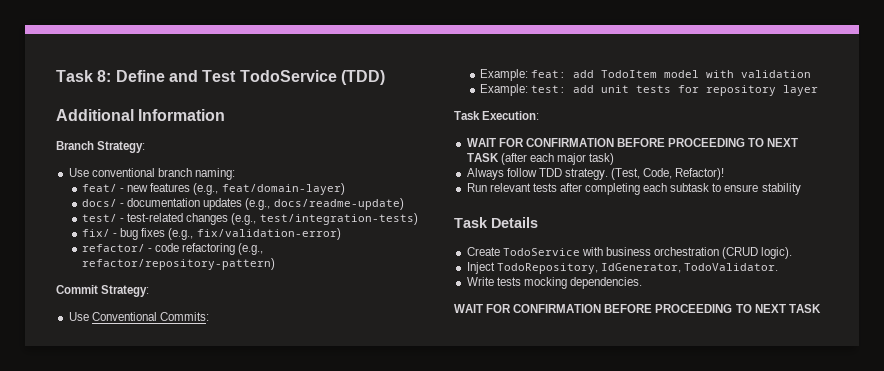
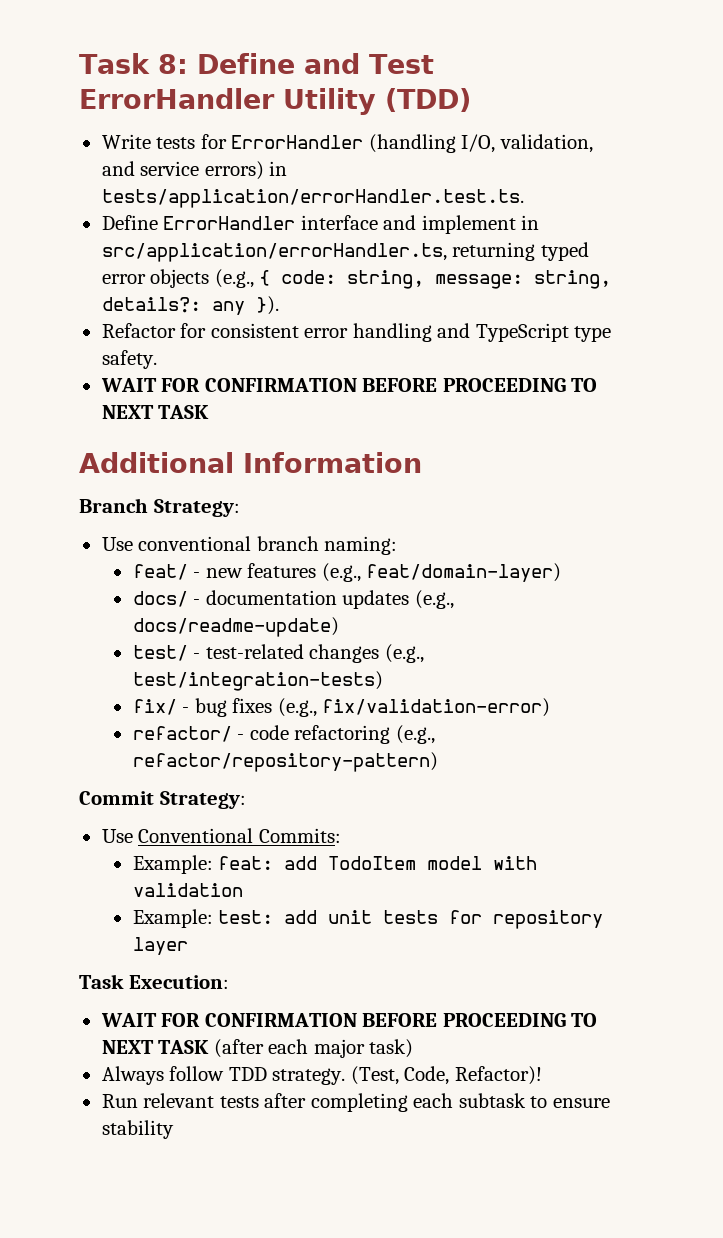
- Task 8: Define and Test TodoService (TDD)
+ Task 8: Define and Test ErrorHandler Utility (TDD)
+ Write tests for ErrorHandler (handling I/O, validation, and service errors) in tests/application/errorHandler.test.ts.
+ Define ErrorHandler interface and implement in src/application/errorHandler.ts, returning typed error objects (e.g., { code: string, message: string, details?: any }).
+ Refactor for consistent error handling and TypeScript type safety.
+ WAIT FOR CONFIRMATION BEFORE PROCEEDING TO NEXT TASK
- Task Details
- Create TodoService with business orchestration (CRUD logic).
- Inject TodoRepository, IdGenerator, TodoValidator.
- Write tests mocking dependencies.
- WAIT FOR CONFIRMATION BEFORE PROCEEDING TO NEXT TASK

